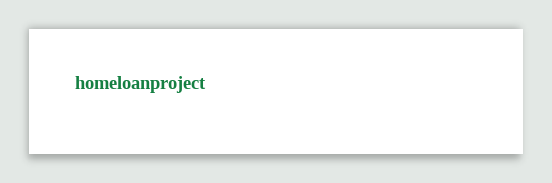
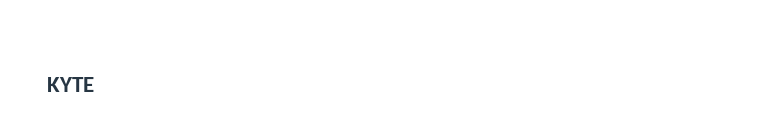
- homeloanproject
+ KYTE

